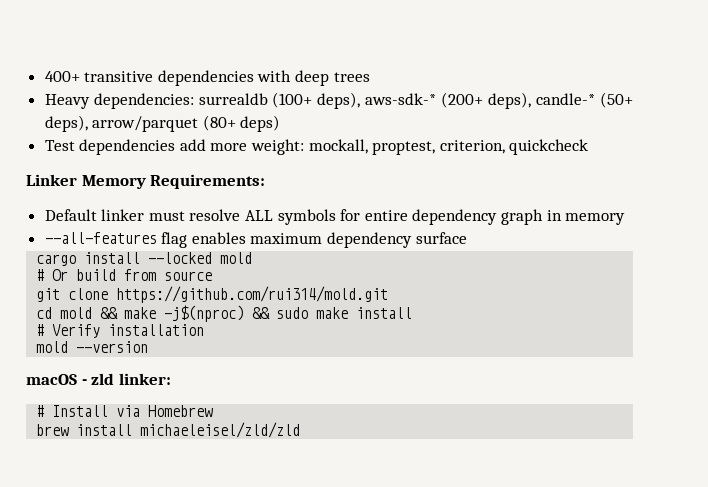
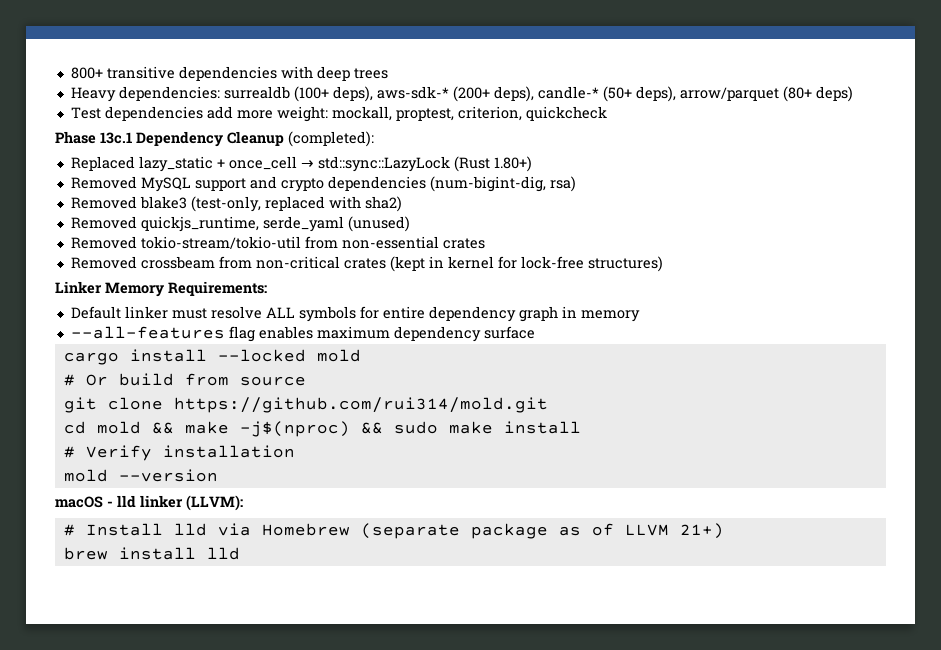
- 400+ transitive dependencies with deep trees
+ 800+ transitive dependencies with deep trees
+ Phase 13c.1 Dependency Cleanup (completed):
+ Replaced lazy_static + once_cell → std::sync::LazyLock (Rust 1.80+)
+ Removed MySQL support and crypto dependencies (num-bigint-dig, rsa)
+ Removed blake3 (test-only, replaced with sha2)
+ Removed quickjs_runtime, serde_yaml (unused)
+ Removed tokio-stream/tokio-util from non-essential crates
+ Removed crossbeam from non-critical crates (kept in kernel for lock-free structures)
- macOS - zld linker:
+ macOS - lld linker (LLVM):
- # Install via Homebrew
+ # Install lld via Homebrew (separate package as of LLVM 21+)
- brew install michaeleisel/zld/zld
+ brew install lld

